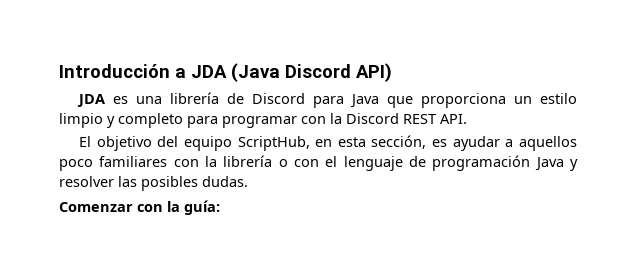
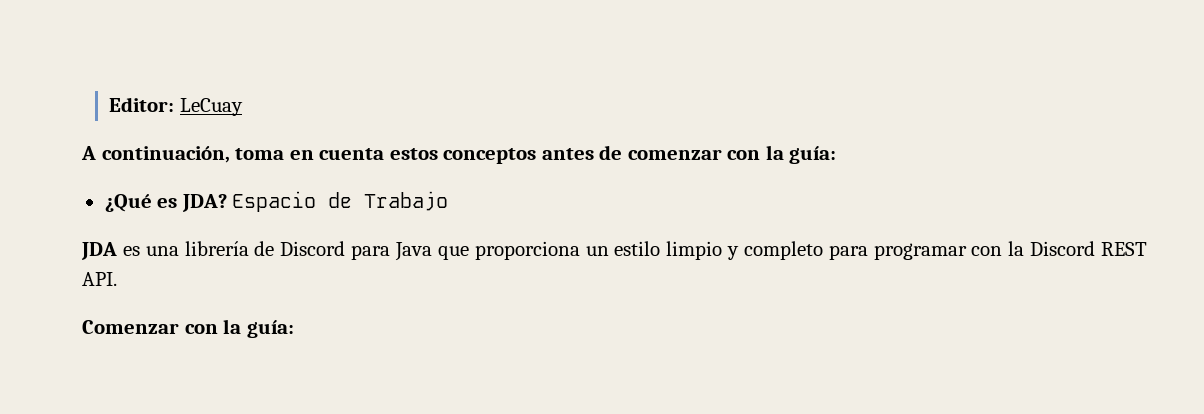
- Introducción a JDA (Java Discord API)
+ Editor: LeCuay
+ A continuación, toma en cuenta estos conceptos antes de comenzar con la guía:
+ ¿Qué es JDA? Espacio de Trabajo
- El objetivo del equipo ScriptHub, en esta sección, es ayudar a aquellos poco familiares con la librería o con el lenguaje de programación Java y resolver las posibles dudas.

